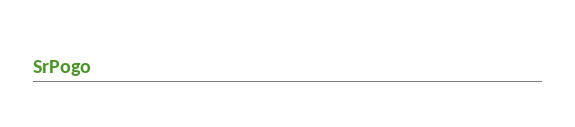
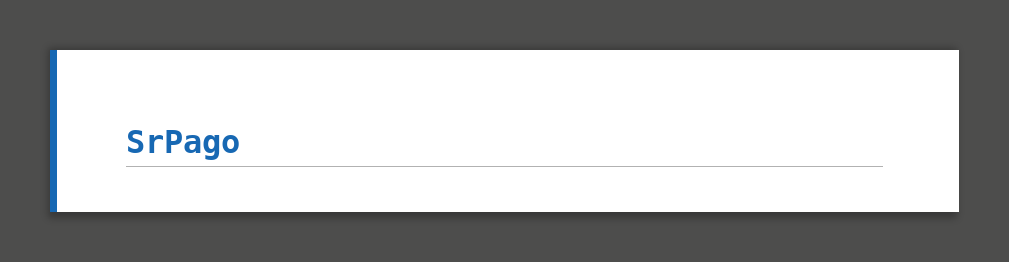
- SrPogo
+ SrPago

